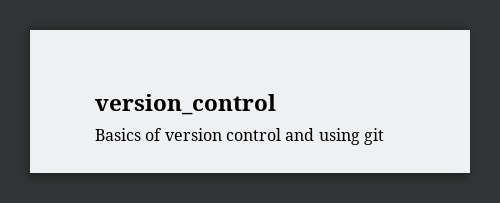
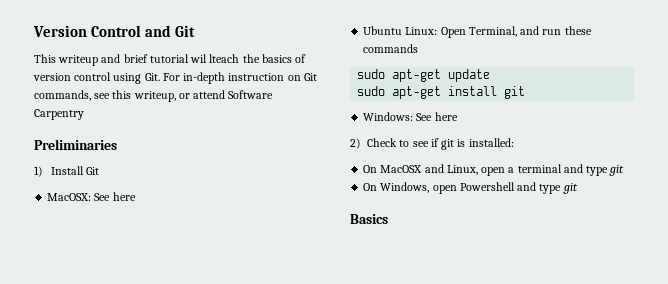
- version_control
- Basics of version control and using git
+ Version Control and Git
+ This writeup and brief tutorial wil lteach the basics of version control using Git. For in-depth instruction on Git commands, see this writeup, or attend Software Carpentry
+ Preliminaries
+ 1) Install Git
+ MacOSX: See here
+ Ubuntu Linux: Open Terminal, and run these commands
+ sudo apt-get update
+ sudo apt-get install git
+ Windows: See here
+ 2) Check to see if git is installed:
+ On MacOSX and Linux, open a terminal and type git
+ On Windows, open Powershell and type git
+ Basics

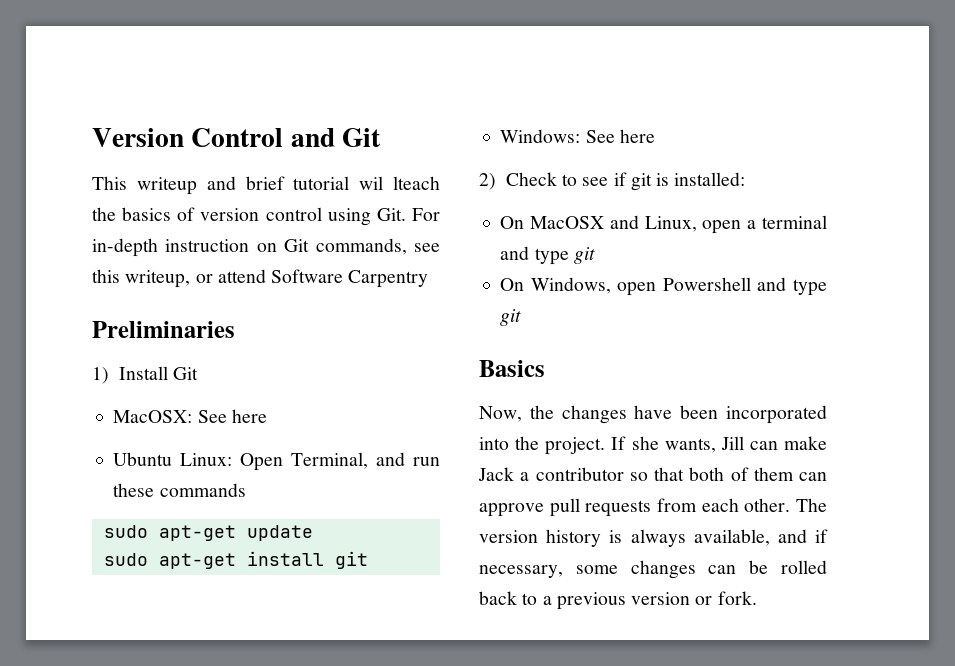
+ Now, the changes have been incorporated into the project. If she wants, Jill can make Jack a contributor so that both of them can approve pull requests from each other. The version history is always available, and if necessary, some changes can be rolled back to a previous version or fork.

